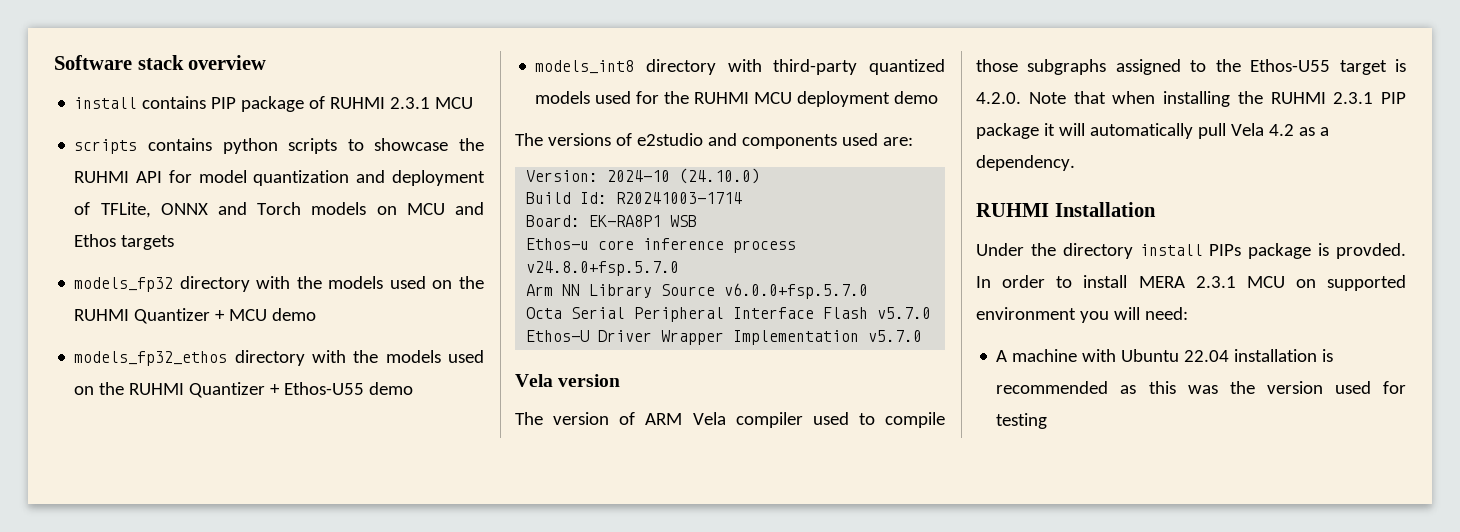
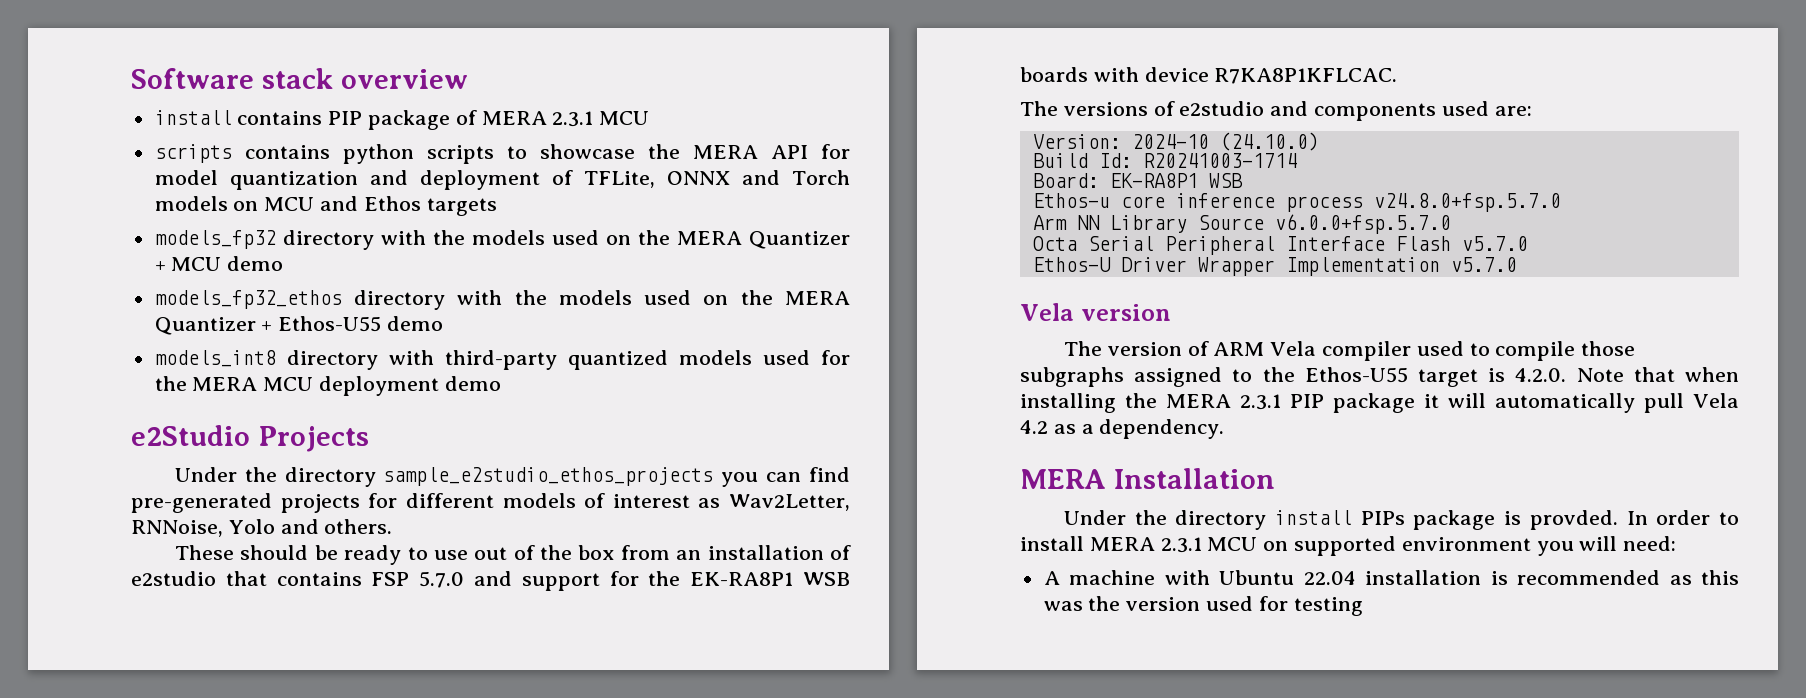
- install contains PIP package of RUHMI 2.3.1 MCU
+ install contains PIP package of MERA 2.3.1 MCU
- scripts contains python scripts to showcase the RUHMI API for model quantization and deployment of TFLite, ONNX and Torch models on MCU and Ethos targets
+ scripts contains python scripts to showcase the MERA API for model quantization and deployment of TFLite, ONNX and Torch models on MCU and Ethos targets
- models_fp32 directory with the models used on the RUHMI Quantizer + MCU demo
+ models_fp32 directory with the models used on the MERA Quantizer + MCU demo
- models_fp32_ethos directory with the models used on the RUHMI Quantizer + Ethos-U55 demo
+ models_fp32_ethos directory with the models used on the MERA Quantizer + Ethos-U55 demo
- models_int8 directory with third-party quantized models used for the RUHMI MCU deployment demo
+ models_int8 directory with third-party quantized models used for the MERA MCU deployment demo
+ e2Studio Projects
+ Under the directory sample_e2studio_ethos_projects you can find pre-generated projects for different models of interest as Wav2Letter, RNNoise, Yolo and others.
+ These should be ready to use out of the box from an installation of e2studio that contains FSP 5.7.0 and support for the EK-RA8P1 WSB boards with device R7KA8P1KFLCAC.
- The version of ARM Vela compiler used to compile those subgraphs assigned to the Ethos-U55 target is 4.2.0. Note that when installing the RUHMI 2.3.1 PIP package it will automatically pull Vela 4.2 as a dependency.
+ The version of ARM Vela compiler used to compile those subgraphs assigned to the Ethos-U55 target is 4.2.0. Note that when installing the MERA 2.3.1 PIP package it will automatically pull Vela 4.2 as a dependency.
- RUHMI Installation
+ MERA Installation

